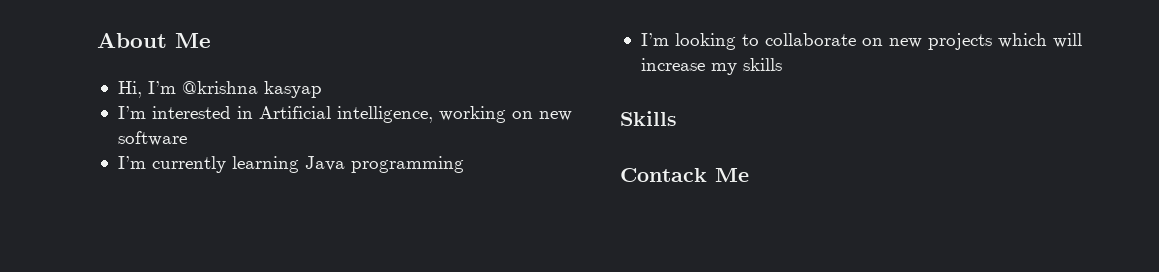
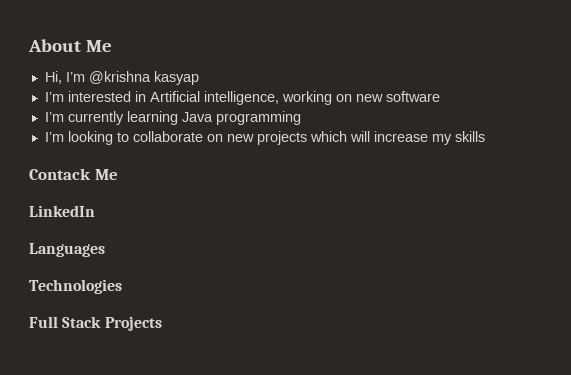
- Skills
+ LinkedIn
+ Languages
+ Technologies
+ Full Stack Projects

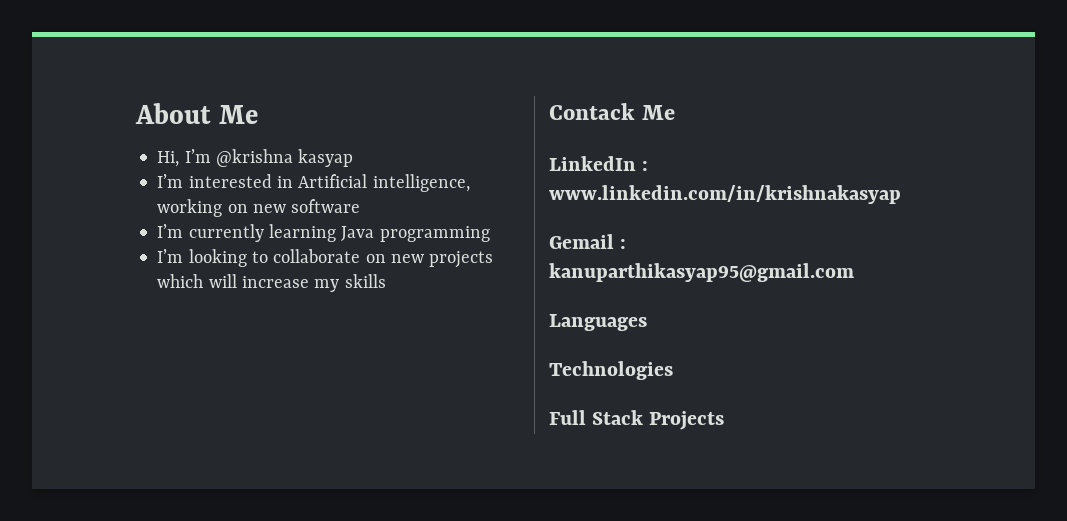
- LinkedIn
+ LinkedIn : www.linkedin.com/in/krishnakasyap
+ Gemail : kanuparthikasyap95@gmail.com

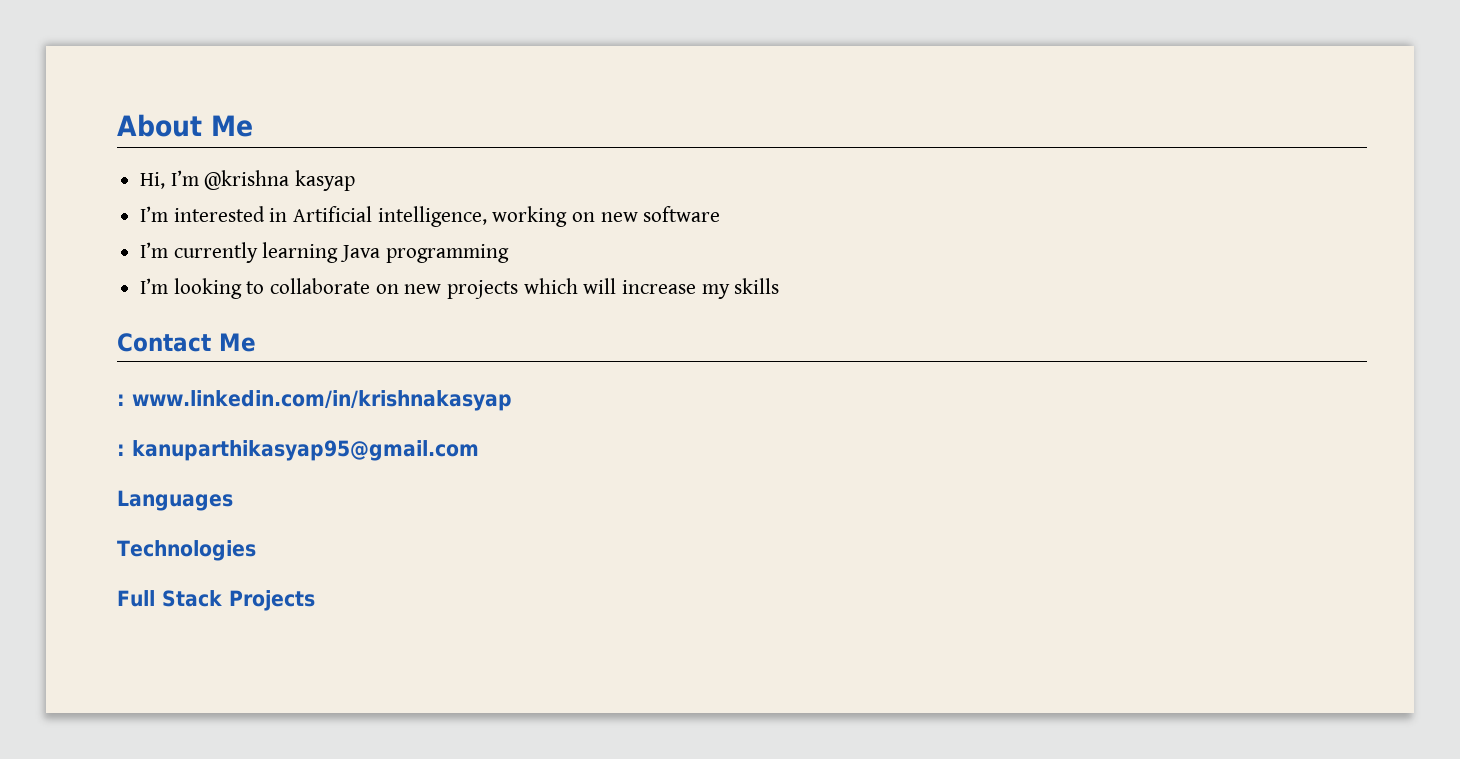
- Contack Me
- LinkedIn : www.linkedin.com/in/krishnakasyap
+ Contact Me
+ : www.linkedin.com/in/krishnakasyap
- Gemail : kanuparthikasyap95@gmail.com
+ : kanuparthikasyap95@gmail.com

